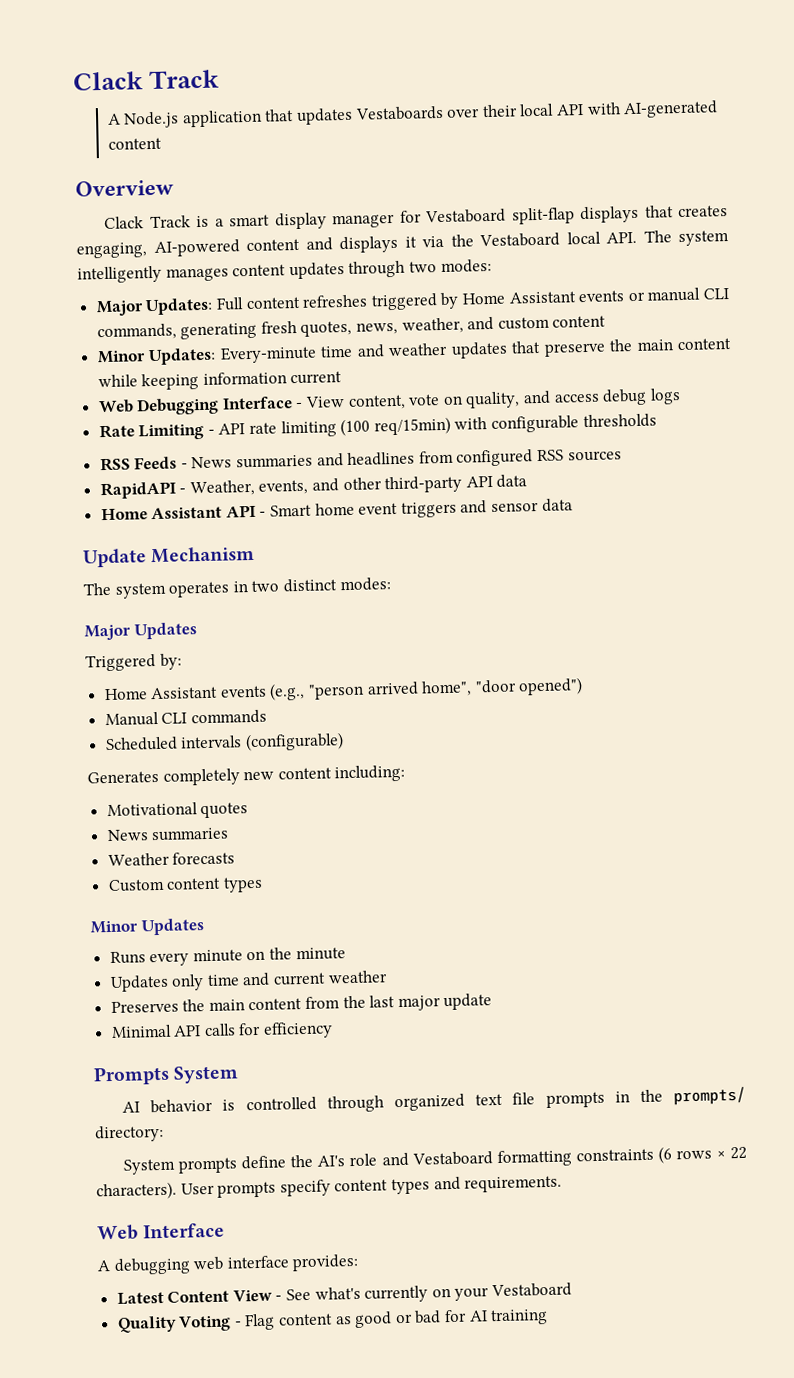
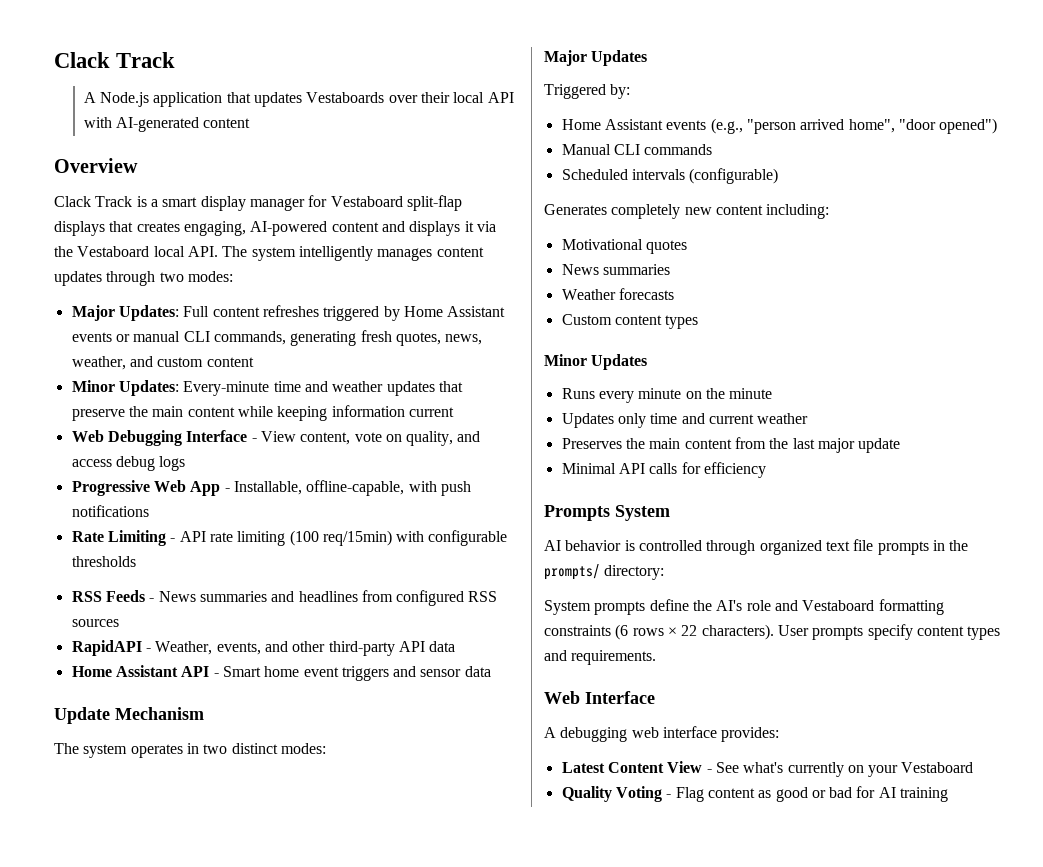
+ Progressive Web App - Installable, offline-capable, with push notifications

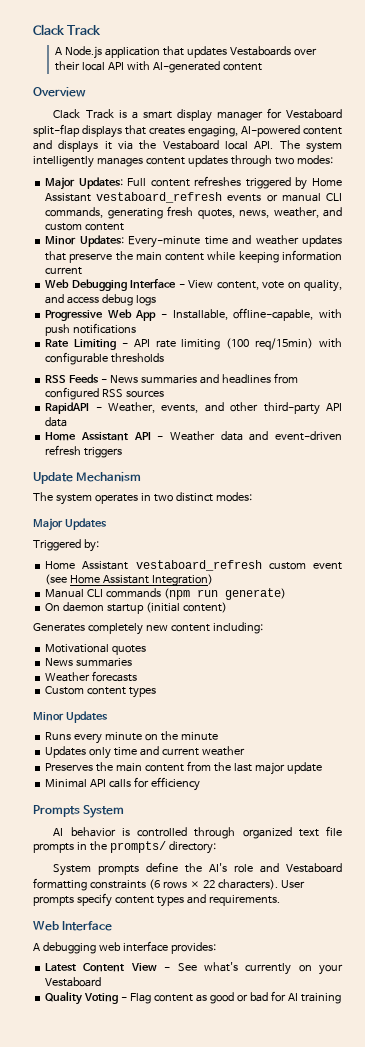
- Major Updates: Full content refreshes triggered by Home Assistant events or manual CLI commands, generating fresh quotes, news, weather, and custom content
+ Major Updates: Full content refreshes triggered by Home Assistant vestaboard_refresh events or manual CLI commands, generating fresh quotes, news, weather, and custom content
- Home Assistant API - Smart home event triggers and sensor data
+ Home Assistant API - Weather data and event-driven refresh triggers
- Home Assistant events (e.g., "person arrived home", "door opened")
- Manual CLI commands
- Scheduled intervals (configurable)
+ Home Assistant vestaboard_refresh custom event (see Home Assistant Integration)
+ Manual CLI commands (npm run generate)
+ On daemon startup (initial content)

